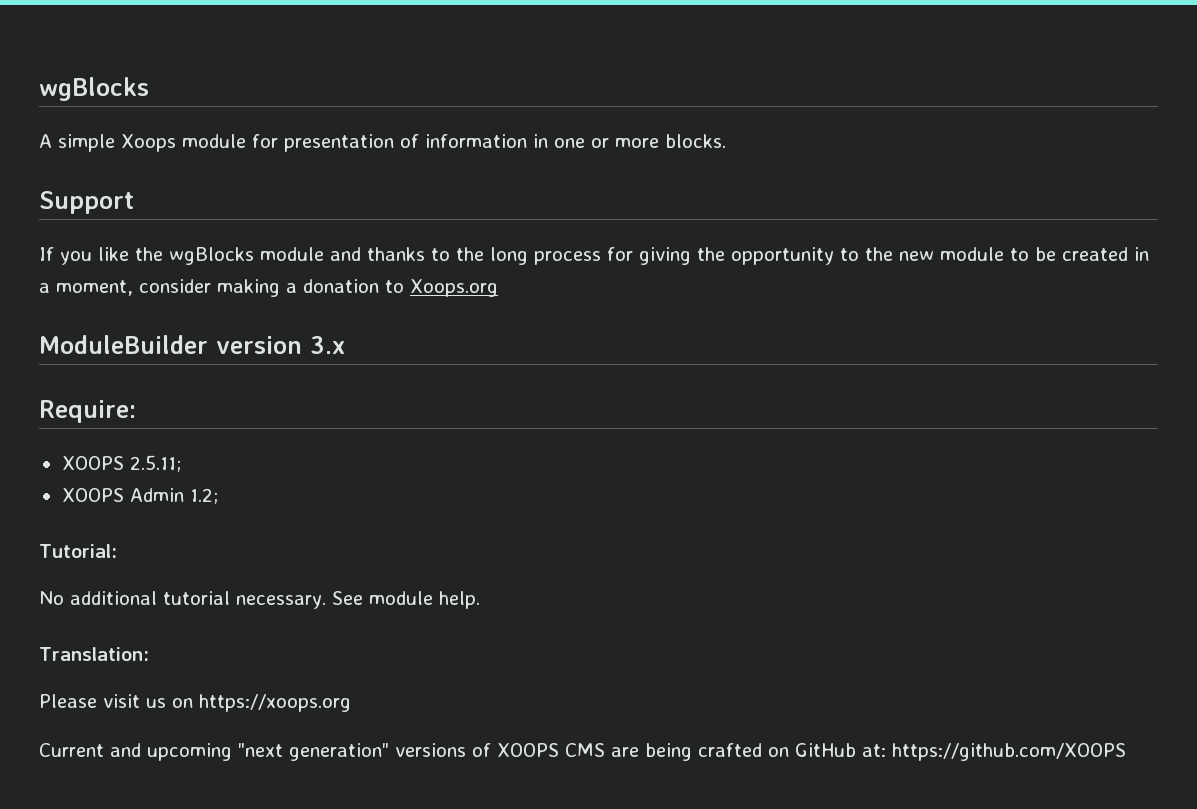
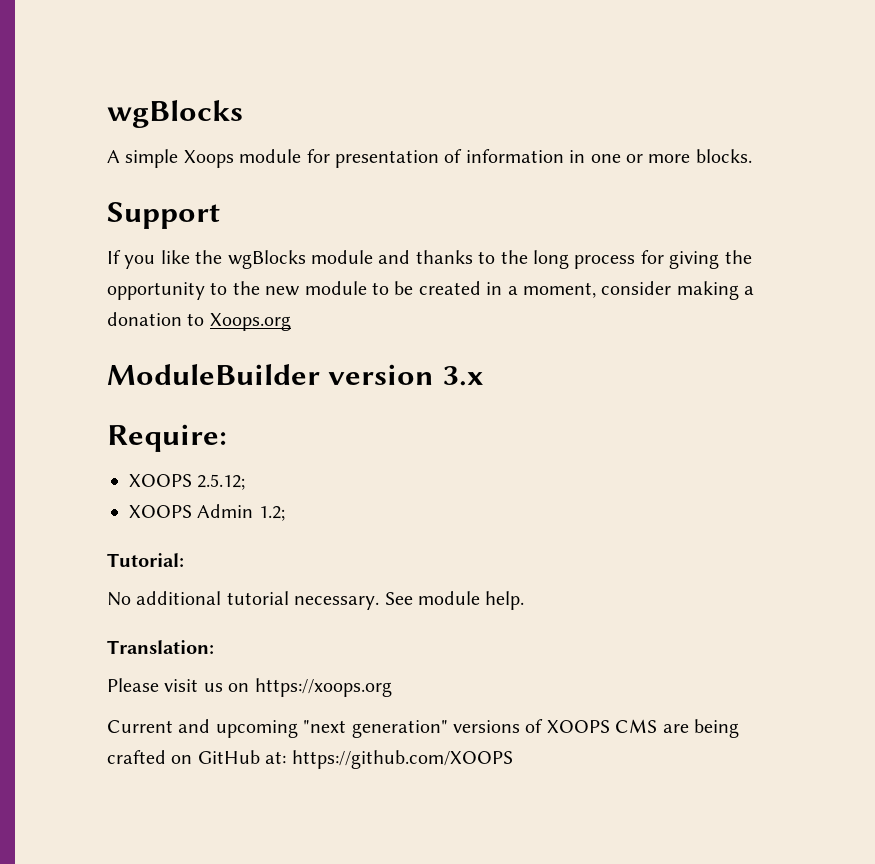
- XOOPS 2.5.11;
+ XOOPS 2.5.12;

